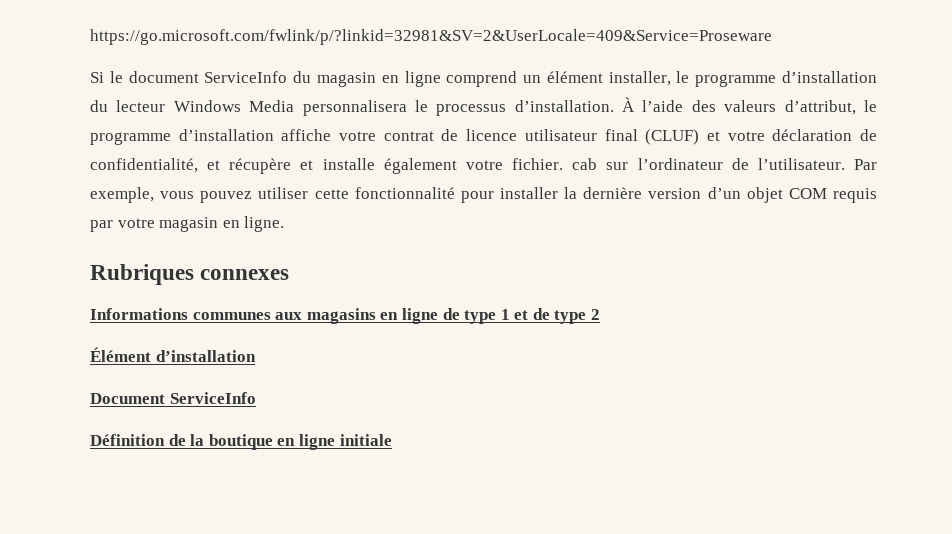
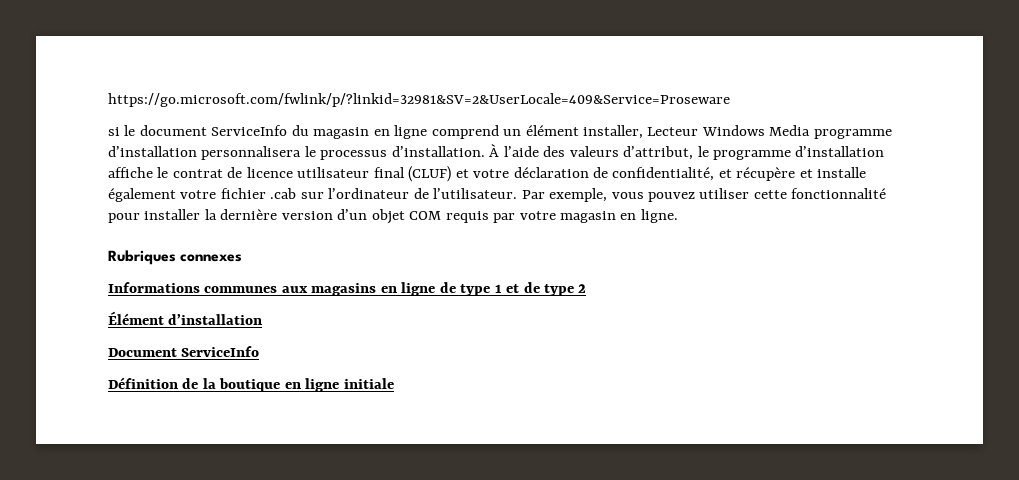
- Si le document ServiceInfo du magasin en ligne comprend un élément installer, le programme d’installation du lecteur Windows Media personnalisera le processus d’installation.
+ si le document ServiceInfo du magasin en ligne comprend un élément installer, Lecteur Windows Media programme d’installation personnalisera le processus d’installation.
- À l’aide des valeurs d’attribut, le programme d’installation affiche votre contrat de licence utilisateur final (CLUF) et votre déclaration de confidentialité, et récupère et installe également votre fichier. cab sur l’ordinateur de l’utilisateur.
+ À l’aide des valeurs d’attribut, le programme d’installation affiche le contrat de licence utilisateur final (CLUF) et votre déclaration de confidentialité, et récupère et installe également votre fichier .cab sur l’ordinateur de l’utilisateur.

